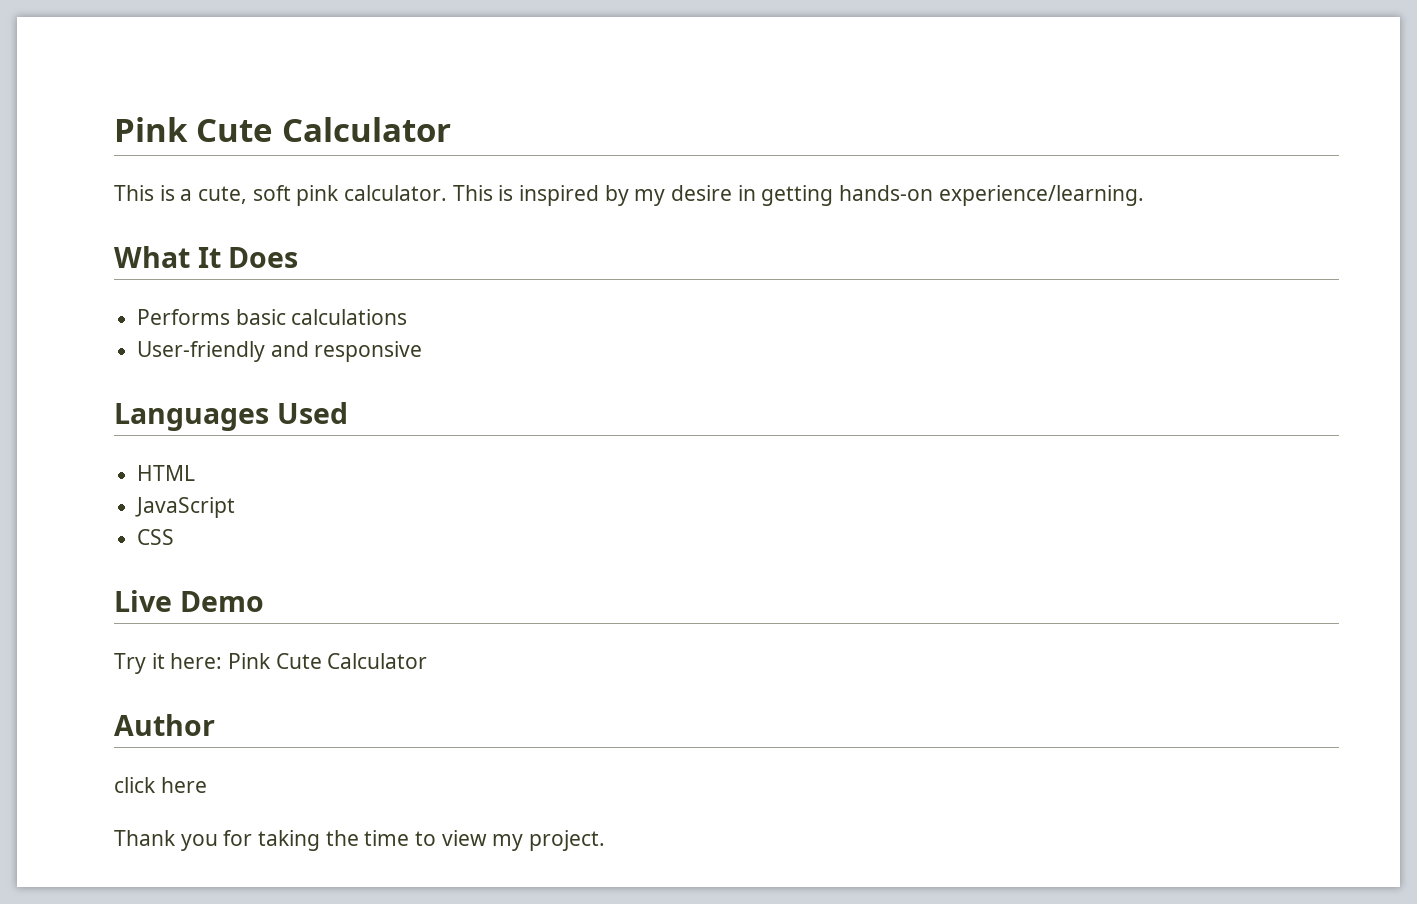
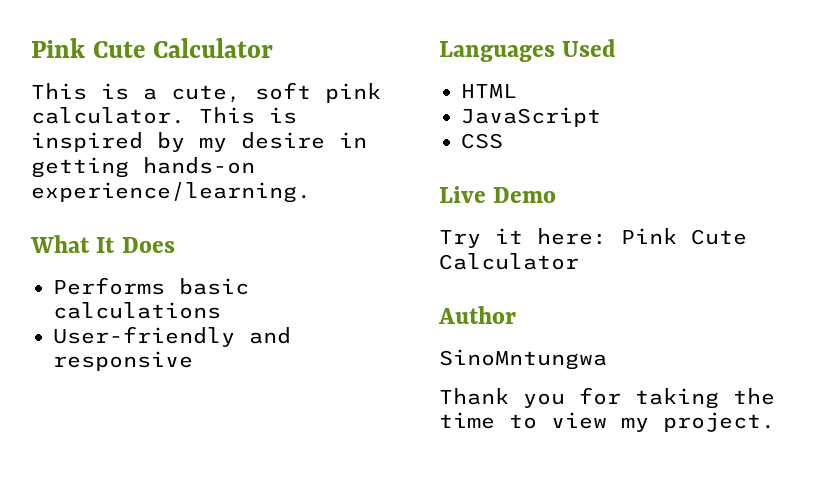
- click here
+ SinoMntungwa

